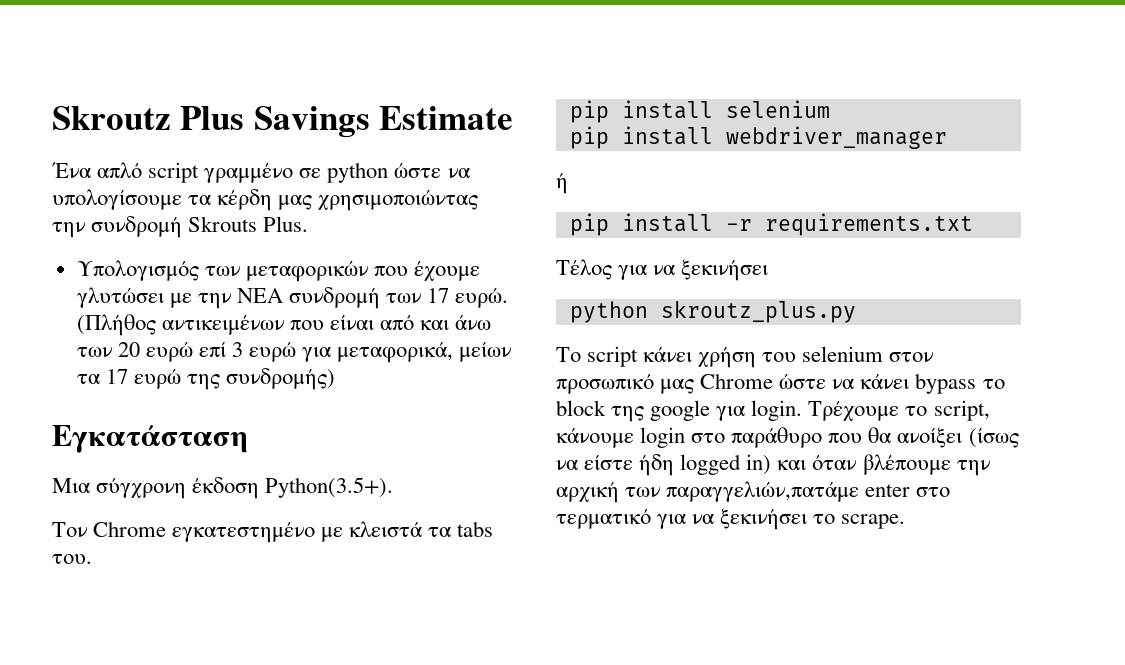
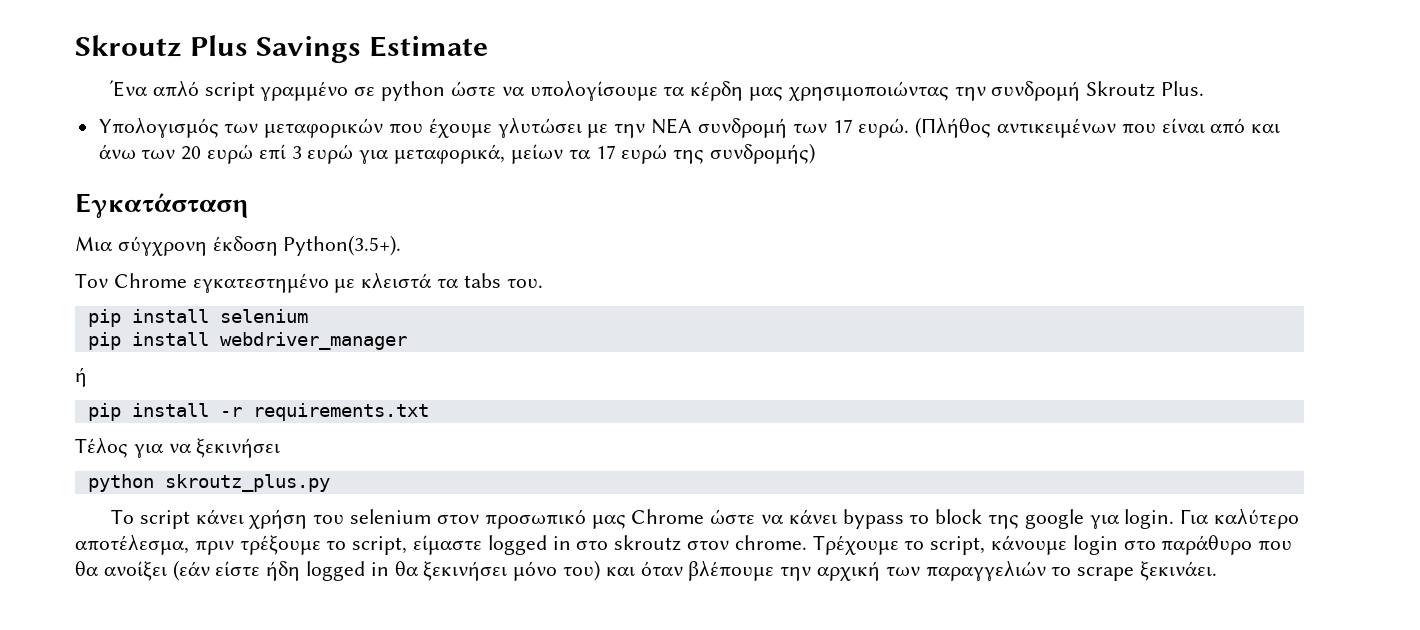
- Ένα απλό script γραμμένο σε python ώστε να υπολογίσουμε τα κέρδη μας χρησιμοποιώντας την συνδρομή Skrouts Plus.
+ Ένα απλό script γραμμένο σε python ώστε να υπολογίσουμε τα κέρδη μας χρησιμοποιώντας την συνδρομή Skroutz Plus.
+ Για καλύτερο αποτέλεσμα, πριν τρέξουμε το script, είμαστε logged in στο skroutz στον chrome.
- Τρέχουμε το script, κάνουμε login στο παράθυρο που θα ανοίξει (ίσως να είστε ήδη logged in) και όταν βλέπουμε την αρχική των παραγγελιών,πατάμε enter στο τερματικό για να ξεκινήσει το scrape.
+ Τρέχουμε το script, κάνουμε login στο παράθυρο που θα ανοίξει (εάν είστε ήδη logged in θα ξεκινήσει μόνο του) και όταν βλέπουμε την αρχική των παραγγελιών το scrape ξεκινάει.

